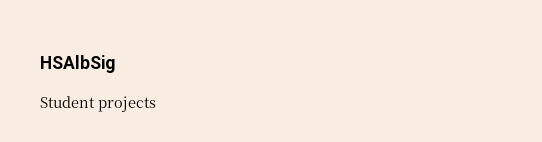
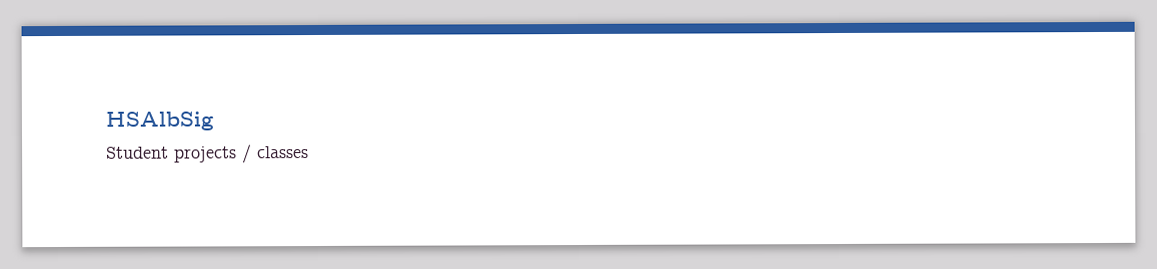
- Student projects
+ Student projects / classes

